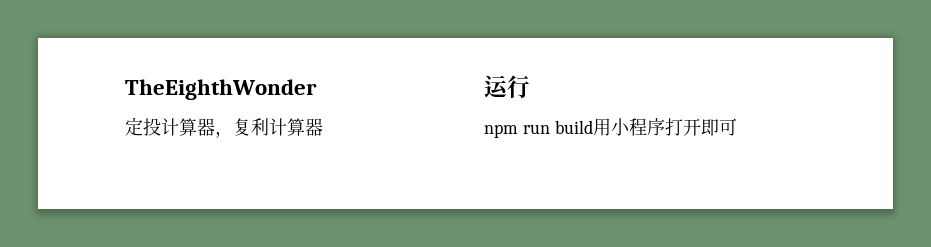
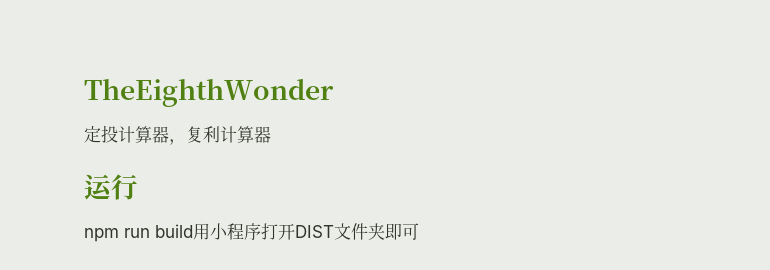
- npm run build用小程序打开即可
+ npm run build用小程序打开DIST文件夹即可

